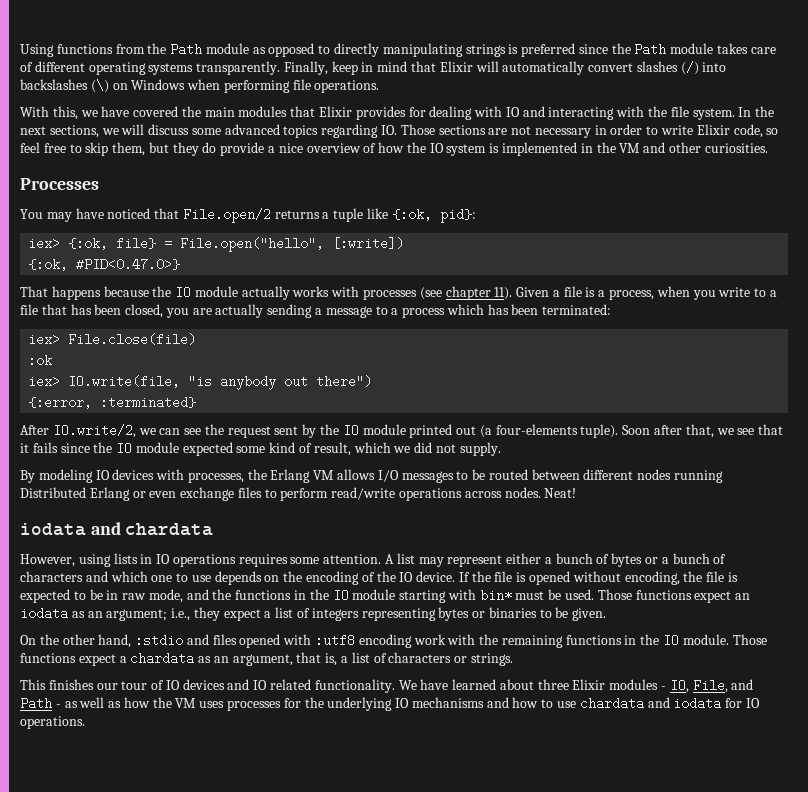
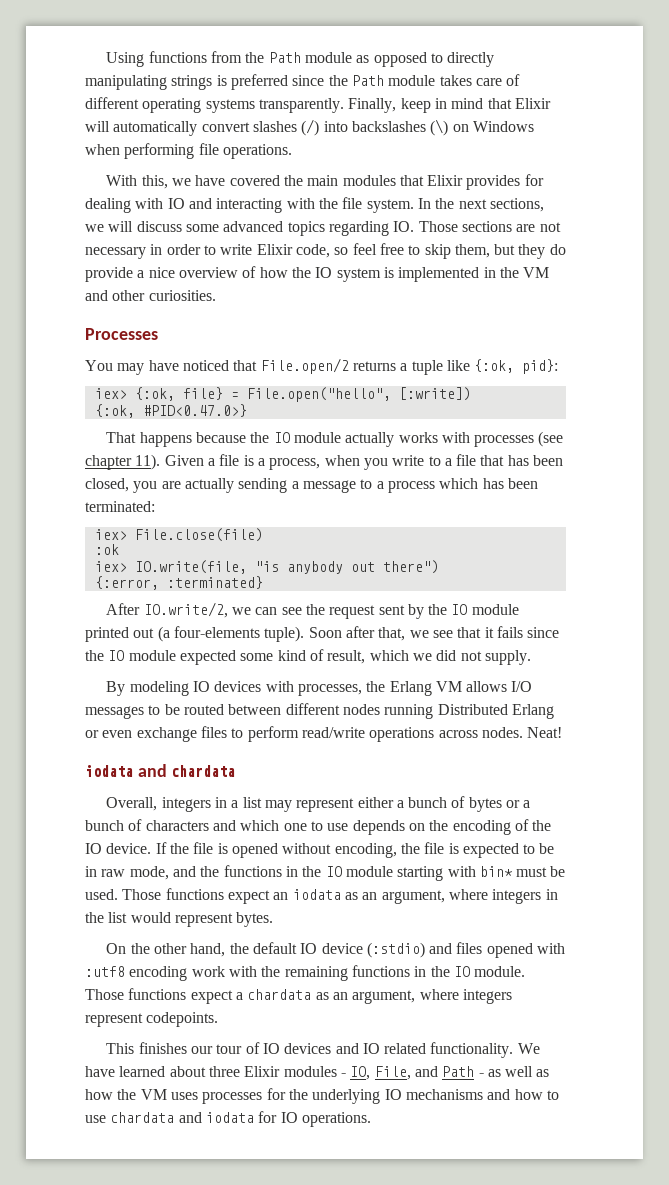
- However, using lists in IO operations requires some attention. A list may represent either a bunch of bytes or a bunch of characters and which one to use depends on the encoding of the IO device.
+ Overall, integers in a list may represent either a bunch of bytes or a bunch of characters and which one to use depends on the encoding of the IO device.
- Those functions expect an iodata as an argument; i.e., they expect a list of integers representing bytes or binaries to be given.
+ Those functions expect an iodata as an argument, where integers in the list would represent bytes.
- On the other hand, :stdio and files opened with :utf8 encoding work with the remaining functions in the IO module.
+ On the other hand, the default IO device (:stdio) and files opened with :utf8 encoding work with the remaining functions in the IO module.
- Those functions expect a chardata as an argument, that is, a list of characters or strings.
+ Those functions expect a chardata as an argument, where integers represent codepoints.

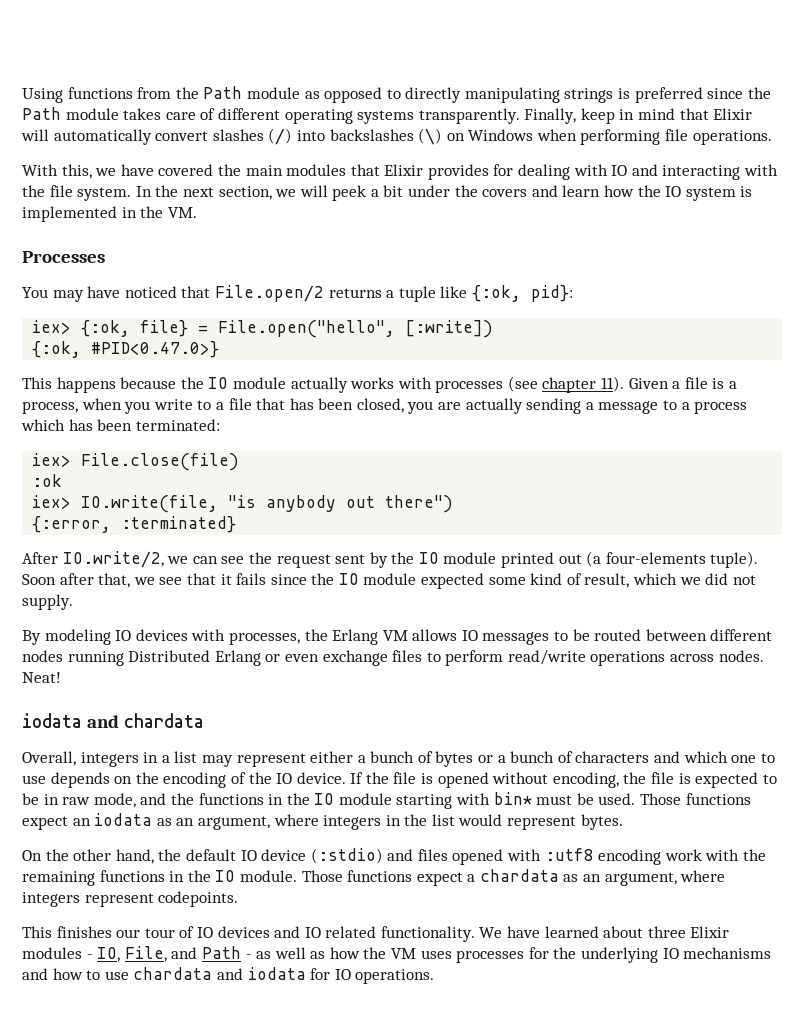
- In the next sections, we will discuss some advanced topics regarding IO. Those sections are not necessary in order to write Elixir code, so feel free to skip them, but they do provide a nice overview of how the IO system is implemented in the VM and other curiosities.
+ In the next section, we will peek a bit under the covers and learn how the IO system is implemented in the VM.
- That happens because the IO module actually works with processes (see chapter 11).
+ This happens because the IO module actually works with processes (see chapter 11).
- By modeling IO devices with processes, the Erlang VM allows I/O messages to be routed between different nodes running Distributed Erlang or even exchange files to perform read/write operations across nodes.
+ By modeling IO devices with processes, the Erlang VM allows IO messages to be routed between different nodes running Distributed Erlang or even exchange files to perform read/write operations across nodes.

